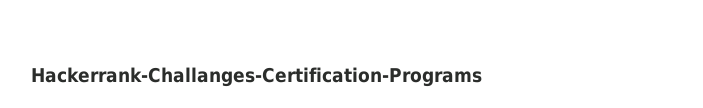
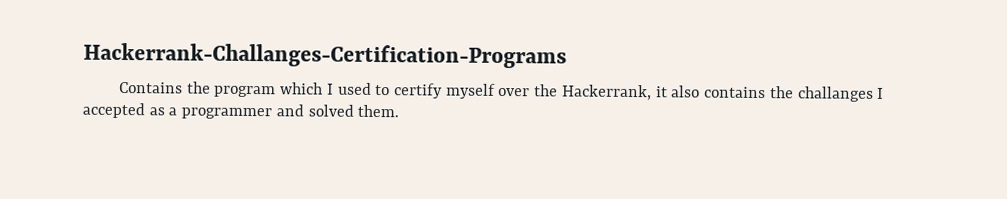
+ Contains the program which I used to certify myself over the Hackerrank, it also contains the challanges I accepted as a programmer and solved them.

